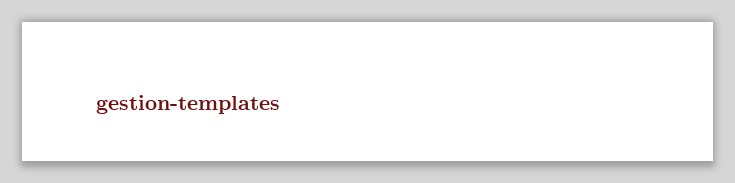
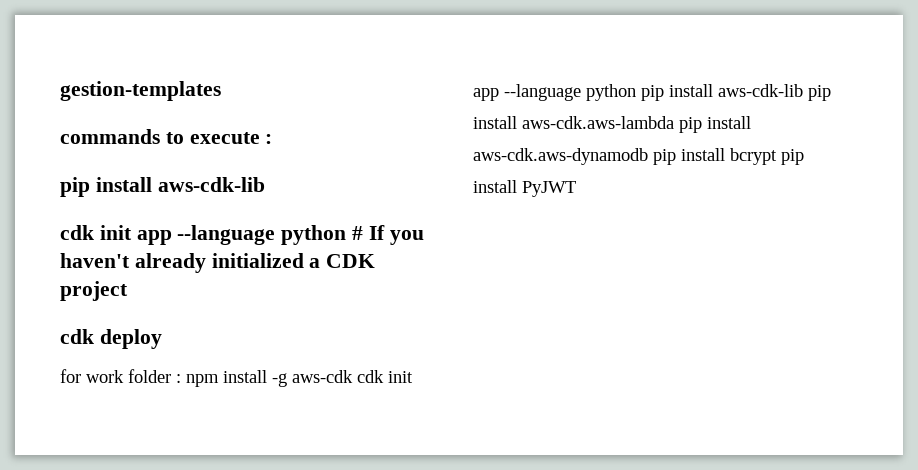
+ commands to execute :
+ pip install aws-cdk-lib
+ cdk init app --language python # If you haven't already initialized a CDK project
+ cdk deploy
+ for work folder : npm install -g aws-cdk cdk init app --language python pip install aws-cdk-lib pip install aws-cdk.aws-lambda pip install aws-cdk.aws-dynamodb pip install bcrypt pip install PyJWT

